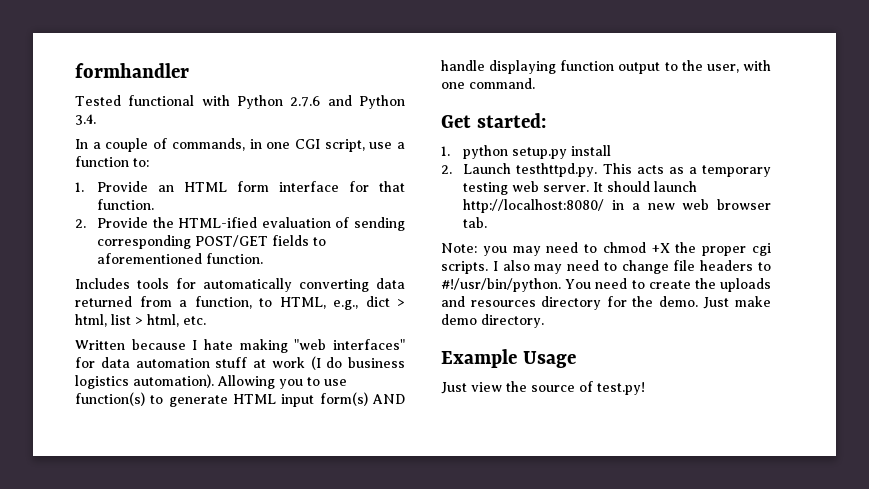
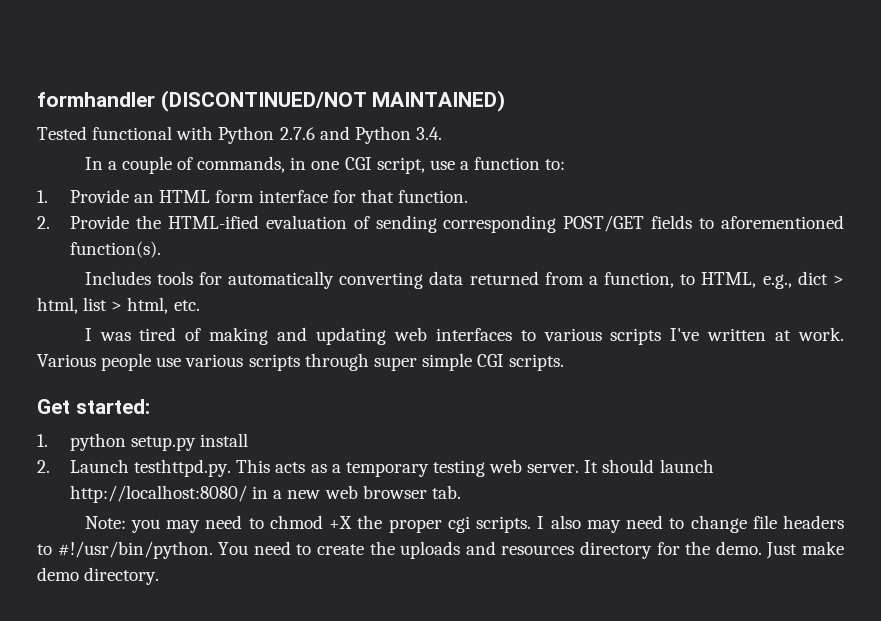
- formhandler
+ formhandler (DISCONTINUED/NOT MAINTAINED)
- 2. Provide the HTML-ified evaluation of sending corresponding POST/GET fields to aforementioned function.
+ 2. Provide the HTML-ified evaluation of sending corresponding POST/GET fields to aforementioned function(s).
- Written because I hate making "web interfaces" for data automation stuff at work (I do business logistics automation). Allowing you to use function(s) to generate HTML input form(s) AND handle displaying function output to the user, with one command.
+ I was tired of making and updating web interfaces to various scripts I've written at work. Various people use various scripts through super simple CGI scripts.
- Example Usage
- Just view the source of test.py!

